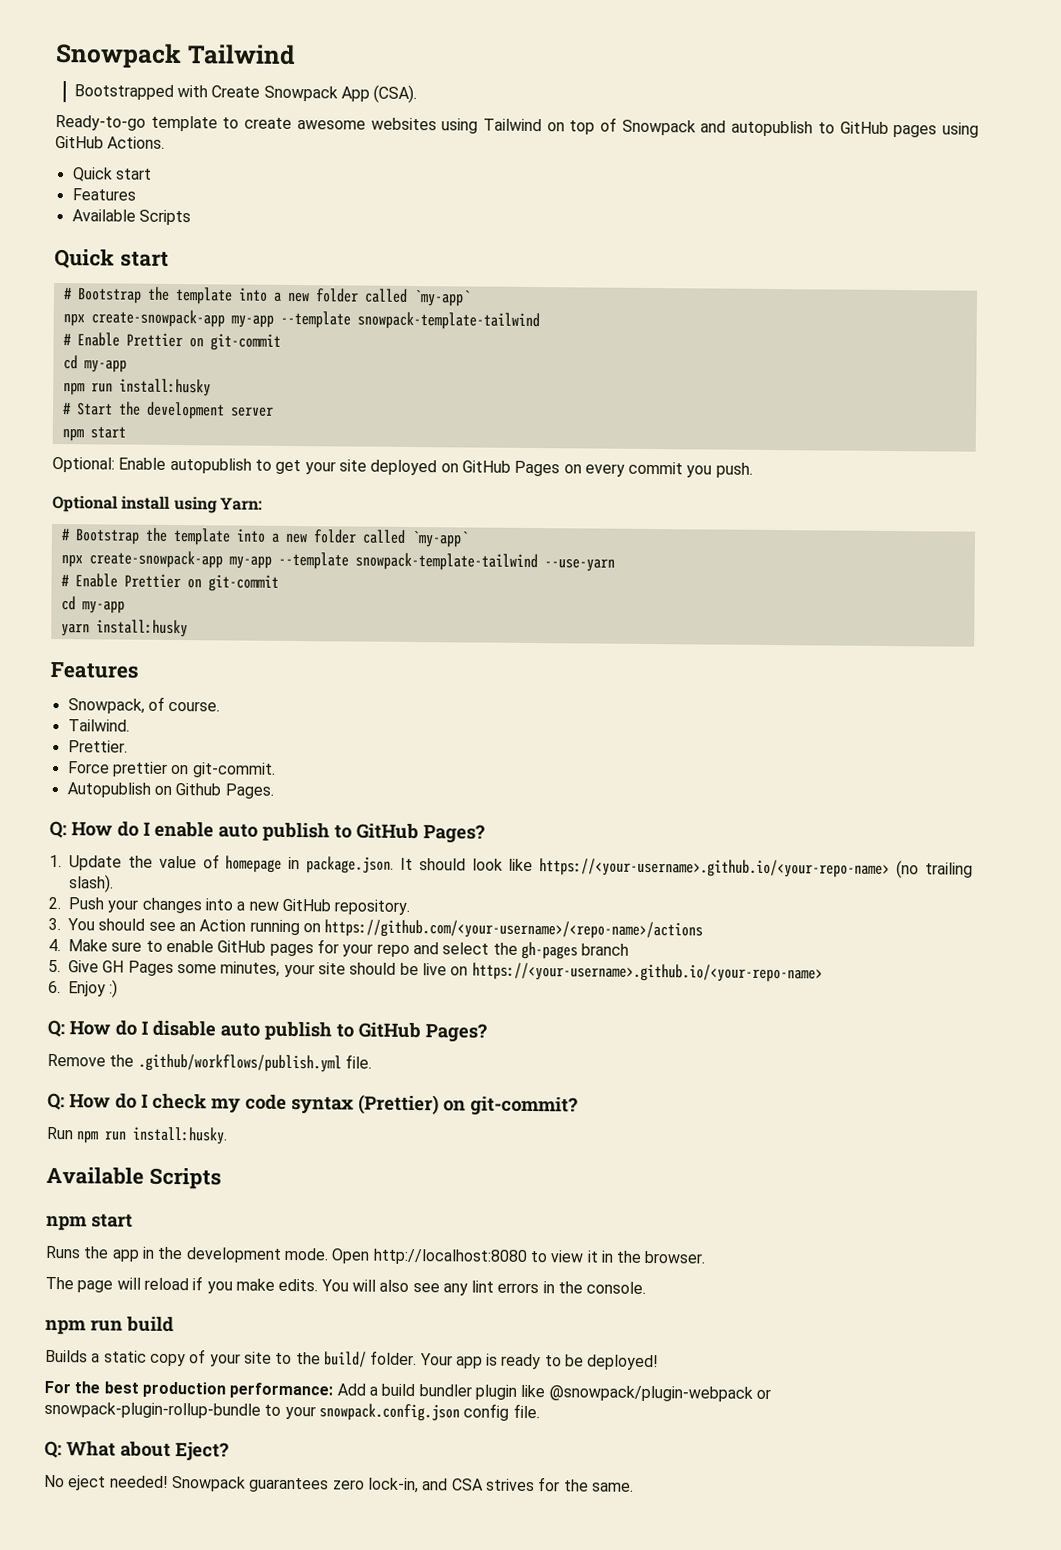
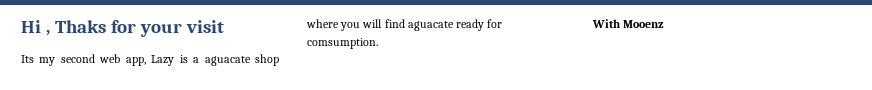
- Snowpack Tailwind
- Bootstrapped with Create Snowpack App (CSA).
- Ready-to-go template to create awesome websites using Tailwind on top of Snowpack and autopublish to GitHub pages using GitHub Actions.
- Quick start
- Features
- Available Scripts
- Quick start
- # Bootstrap the template into a new folder called `my-app`
- npx create-snowpack-app my-app --template snowpack-template-tailwind
- # Enable Prettier on git-commit
- cd my-app
- npm run install:husky
- # Start the development server
- npm start
- Optional: Enable autopublish to get your site deployed on GitHub Pages on every commit you push.
- Optional install using Yarn:
- # Bootstrap the template into a new folder called `my-app`
- npx create-snowpack-app my-app --template snowpack-template-tailwind --use-yarn
- # Enable Prettier on git-commit
- cd my-app
- yarn install:husky
- Features
- Snowpack, of course.
- Tailwind.
- Prettier.
- Force prettier on git-commit.
- Autopublish on Github Pages.
- Q: How do I enable auto publish to GitHub Pages?
- 1. Update the value of homepage in package.json. It should look like https://<your-username>.github.io/<your-repo-name> (no trailing slash).
- 2. Push your changes into a new GitHub repository.
- 3. You should see an Action running on https://github.com/<your-username>/<repo-name>/actions
- 4. Make sure to enable GitHub pages for your repo and select the gh-pages branch
- 5. Give GH Pages some minutes, your site should be live on https://<your-username>.github.io/<your-repo-name>
- 6. Enjoy :)
- Q: How do I disable auto publish to GitHub Pages?
- Remove the .github/workflows/publish.yml file.
- Q: How do I check my code syntax (Prettier) on git-commit?
- Run npm run install:husky.
- Available Scripts
- npm start
- Runs the app in the development mode. Open http://localhost:8080 to view it in the browser.
- The page will reload if you make edits. You will also see any lint errors in the console.
- npm run build
- Builds a static copy of your site to the build/ folder. Your app is ready to be deployed!
- For the best production performance: Add a build bundler plugin like @snowpack/plugin-webpack or snowpack-plugin-rollup-bundle to your snowpack.config.json config file.
- Q: What about Eject?
- No eject needed! Snowpack guarantees zero lock-in, and CSA strives for the same.
+ Hi , Thaks for your visit
+ Its my second web app, Lazy is a aguacate shop where you will find aguacate ready for comsumption.
+ With Mooenz

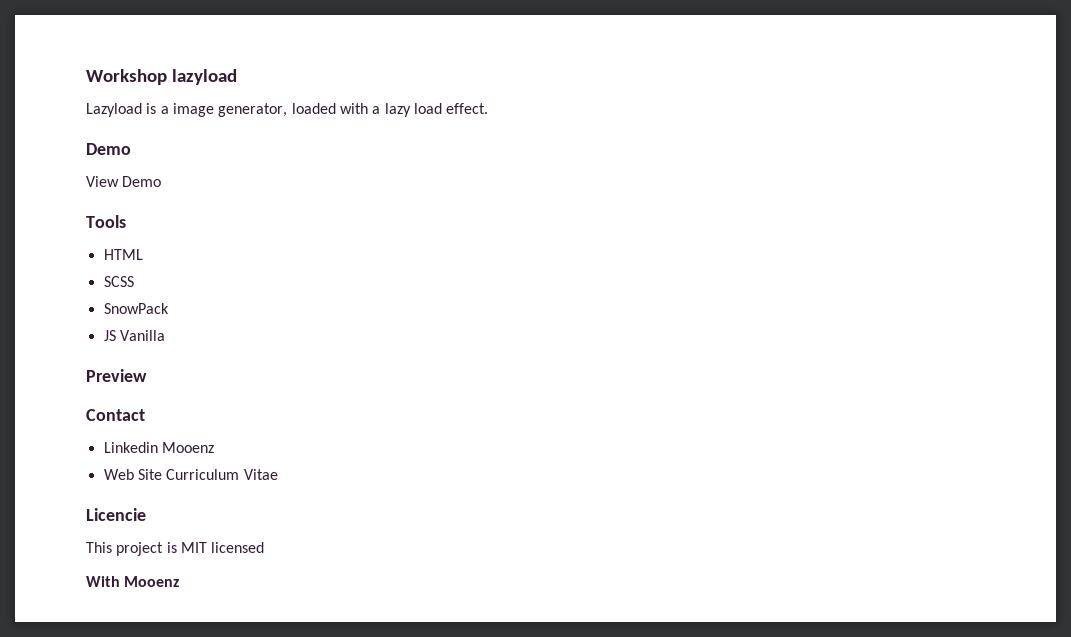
- Hi , Thaks for your visit
- Its my second web app, Lazy is a aguacate shop where you will find aguacate ready for comsumption.
+ Workshop lazyload
+ Lazyload is a image generator, loaded with a lazy load effect.
+ Demo
+ View Demo
+ Tools
+ HTML
+ SCSS
+ SnowPack
+ JS Vanilla
+ Preview
+ Contact
+ Linkedin Mooenz
+ Web Site Curriculum Vitae
+ Licencie
+ This project is MIT licensed

